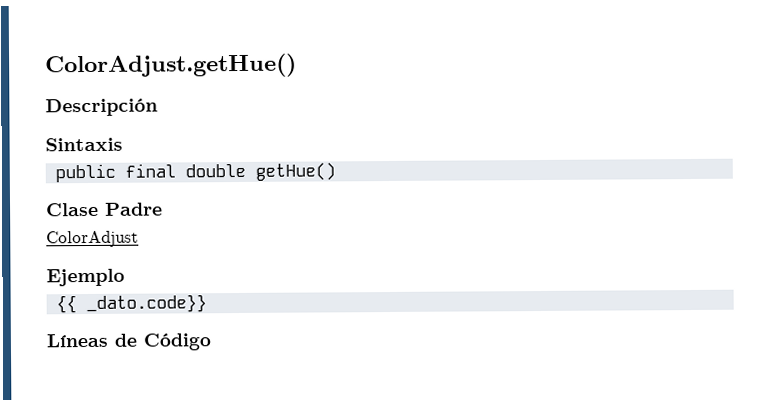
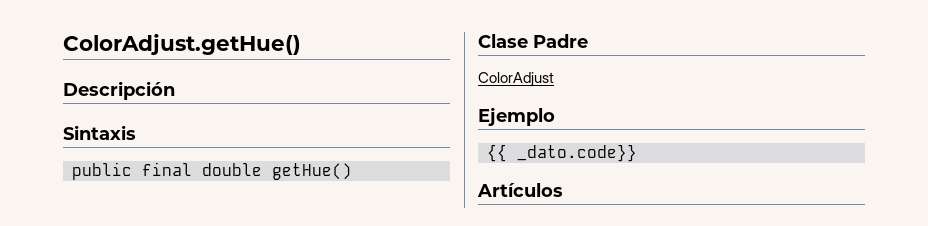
- Líneas de Código
+ Artículos

